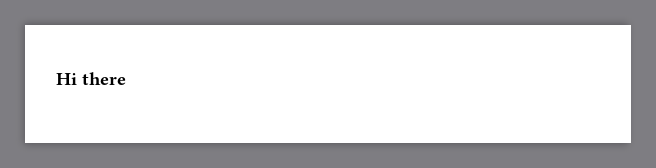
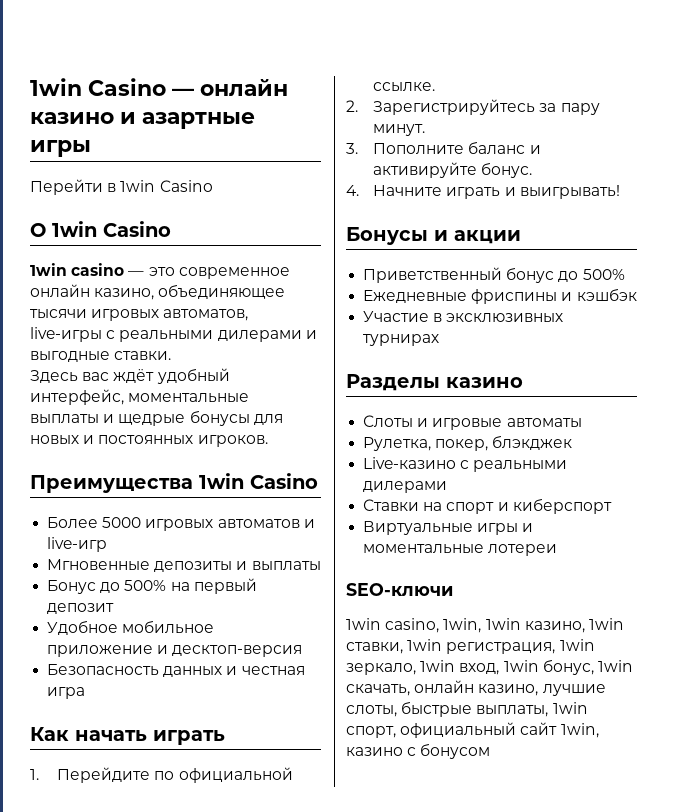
- Hi there
+ 1win Casino — онлайн казино и азартные игры
+ Перейти в 1win Casino
+ О 1win Casino
+ 1win casino — это современное онлайн казино, объединяющее тысячи игровых автоматов, live-игры с реальными дилерами и выгодные ставки.
+ Здесь вас ждёт удобный интерфейс, моментальные выплаты и щедрые бонусы для новых и постоянных игроков.
+ Преимущества 1win Casino
+ Более 5000 игровых автоматов и live-игр
+ Мгновенные депозиты и выплаты
+ Бонус до 500% на первый депозит
+ Удобное мобильное приложение и десктоп-версия
+ Безопасность данных и честная игра
+ Как начать играть
+ 1. Перейдите по официальной ссылке.
+ 2. Зарегистрируйтесь за пару минут.
+ 3. Пополните баланс и активируйте бонус.
+ 4. Начните играть и выигрывать!
+ Бонусы и акции
+ Приветственный бонус до 500%
+ Ежедневные фриспины и кэшбэк
+ Участие в эксклюзивных турнирах
+ Разделы казино
+ Слоты и игровые автоматы
+ Рулетка, покер, блэкджек
+ Live-казино с реальными дилерами
+ Ставки на спорт и киберспорт
+ Виртуальные игры и моментальные лотереи
+ SEO-ключи
+ 1win casino, 1win, 1win казино, 1win ставки, 1win регистрация, 1win зеркало, 1win вход, 1win бонус, 1win скачать, онлайн казино, лучшие слоты, быстрые выплаты, 1win спорт, официальный сайт 1win, казино с бонусом

